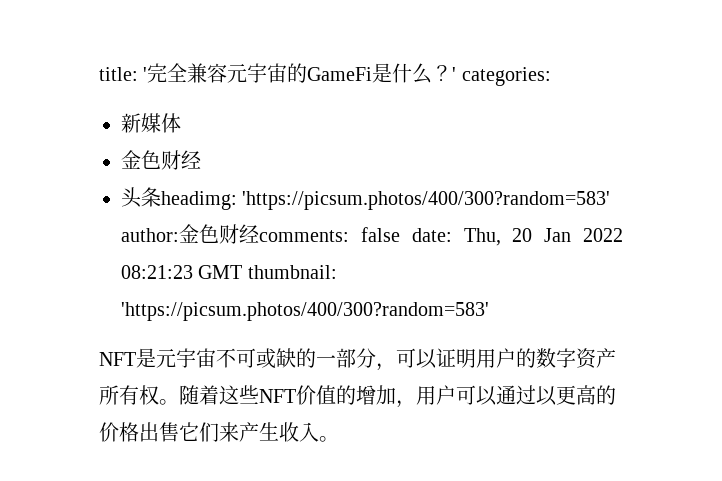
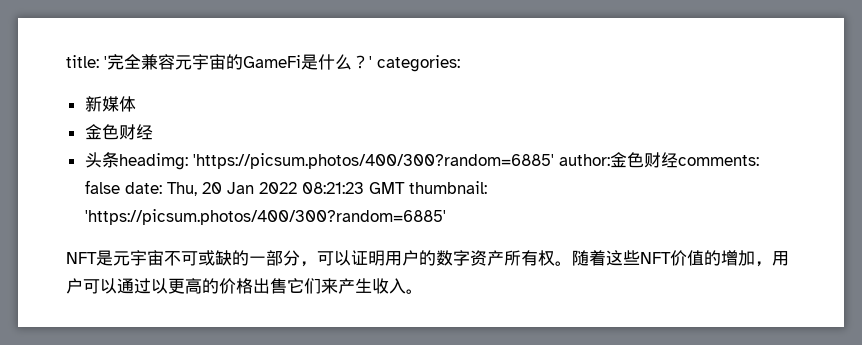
- 头条headimg: 'https://picsum.photos/400/300?random=583' author:金色财经comments: false date: Thu, 20 Jan 2022 08:21:23 GMT thumbnail: 'https://picsum.photos/400/300?random=583'
+ 头条headimg: 'https://picsum.photos/400/300?random=6885' author:金色财经comments: false date: Thu, 20 Jan 2022 08:21:23 GMT thumbnail: 'https://picsum.photos/400/300?random=6885'

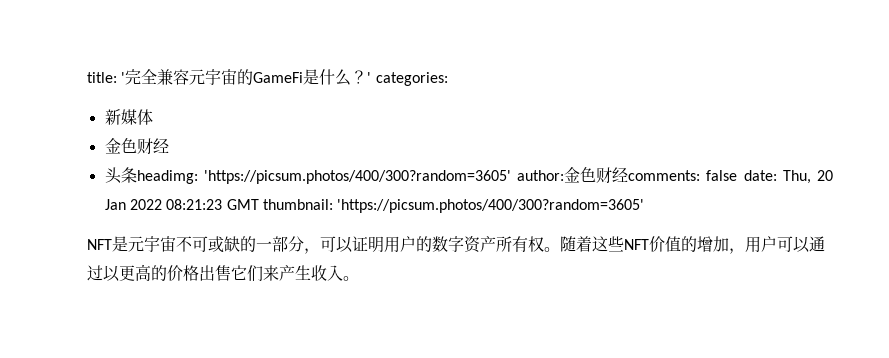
- 头条headimg: 'https://picsum.photos/400/300?random=6885' author:金色财经comments: false date: Thu, 20 Jan 2022 08:21:23 GMT thumbnail: 'https://picsum.photos/400/300?random=6885'
+ 头条headimg: 'https://picsum.photos/400/300?random=3605' author:金色财经comments: false date: Thu, 20 Jan 2022 08:21:23 GMT thumbnail: 'https://picsum.photos/400/300?random=3605'

